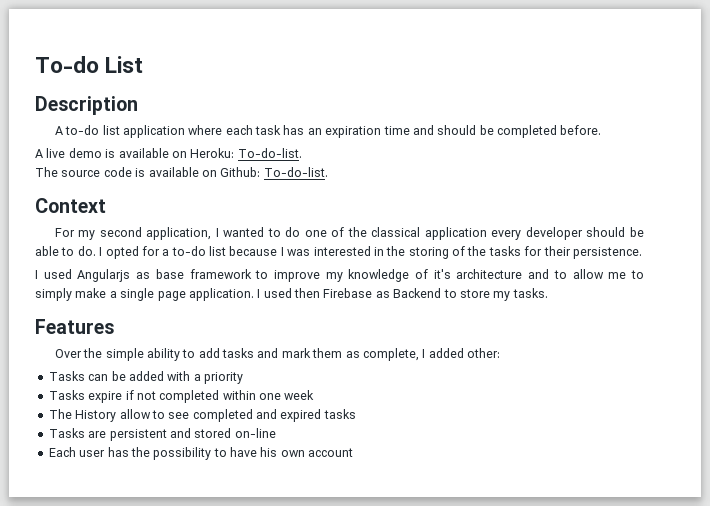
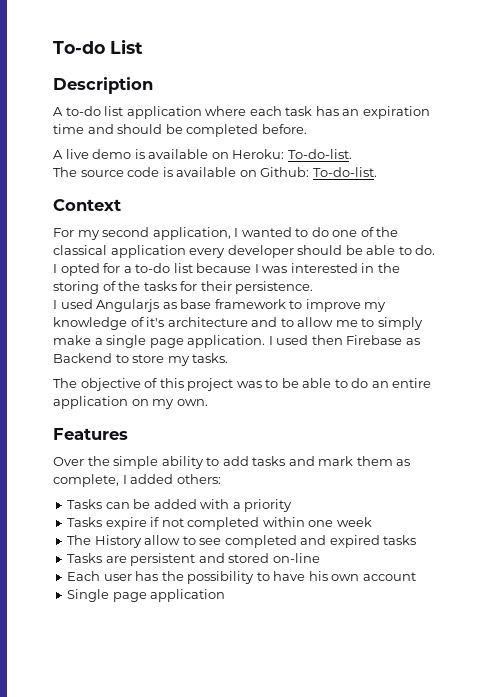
+ The objective of this project was to be able to do an entire application on my own.
- Over the simple ability to add tasks and mark them as complete, I added other:
+ Over the simple ability to add tasks and mark them as complete, I added others:
+ Single page application

